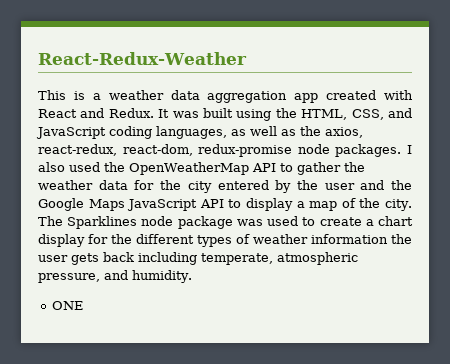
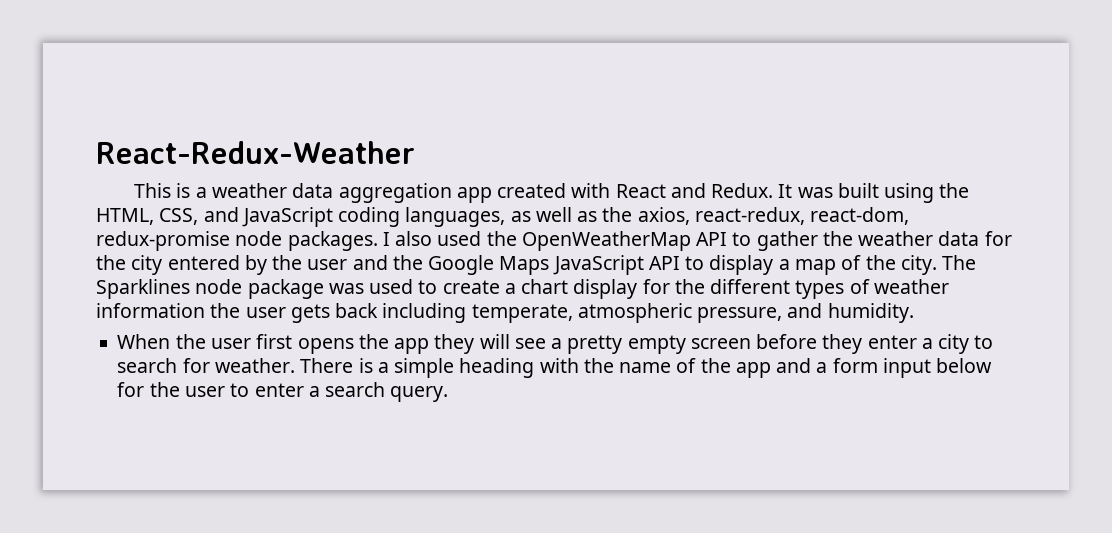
- ONE
+ When the user first opens the app they will see a pretty empty screen before they enter a city to search for weather. There is a simple heading with the name of the app and a form input below for the user to enter a search query.

